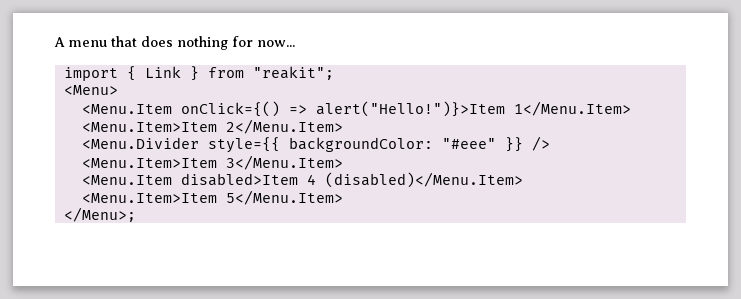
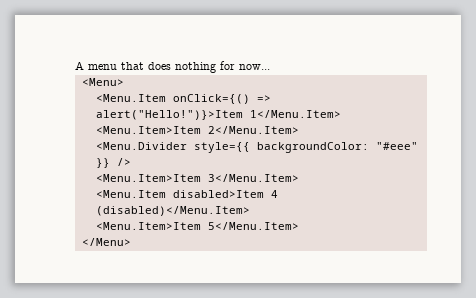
- import { Link } from "reakit";
- </Menu>;
+ </Menu>

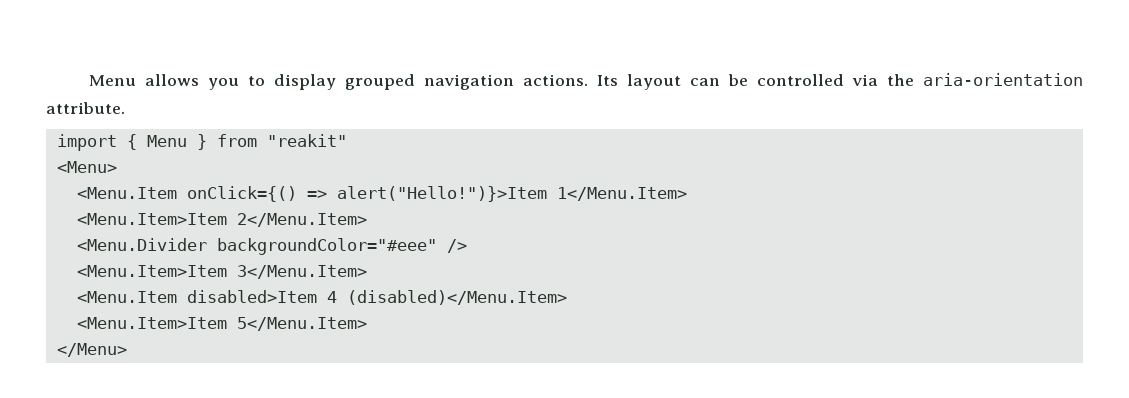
- A menu that does nothing for now...
+ Menu allows you to display grouped navigation actions. Its layout can be controlled via the aria-orientation attribute.
+ import { Menu } from "reakit"
- <Menu.Divider style={{ backgroundColor: "#eee" }} />
+ <Menu.Divider backgroundColor="#eee" />

